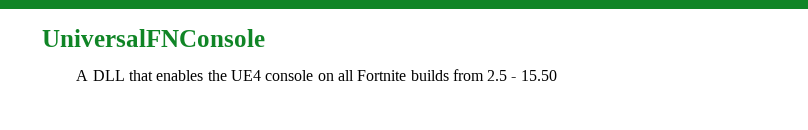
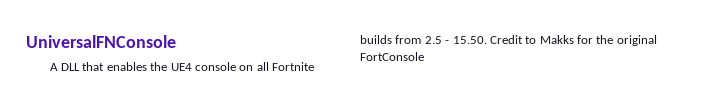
- A DLL that enables the UE4 console on all Fortnite builds from 2.5 - 15.50
+ A DLL that enables the UE4 console on all Fortnite builds from 2.5 - 15.50. Credit to Makks for the original FortConsole

